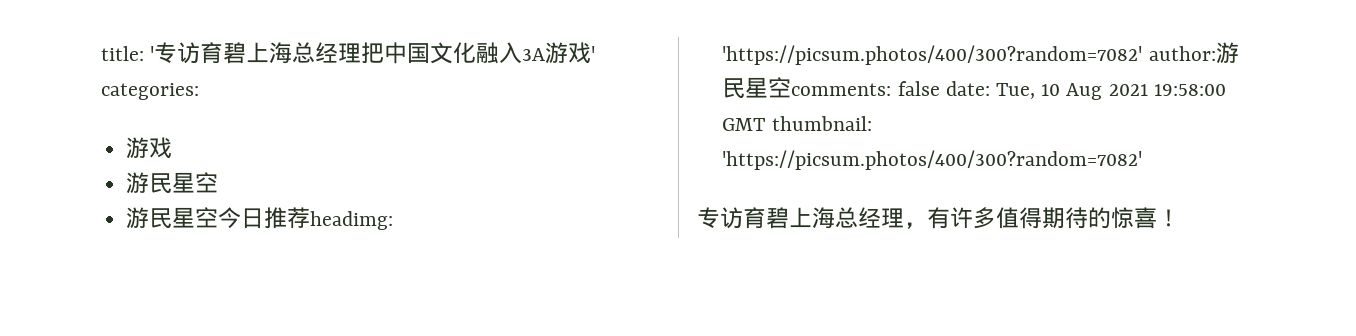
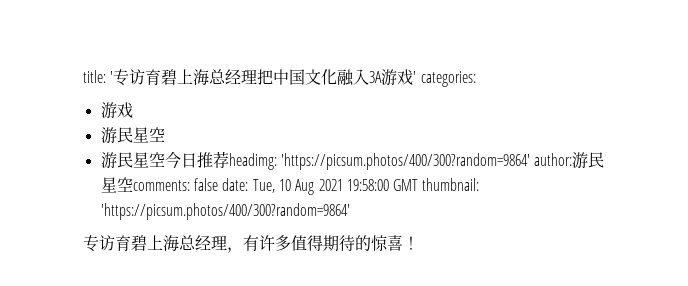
- 游民星空今日推荐headimg: 'https://picsum.photos/400/300?random=7082' author:游民星空comments: false date: Tue, 10 Aug 2021 19:58:00 GMT thumbnail: 'https://picsum.photos/400/300?random=7082'
+ 游民星空今日推荐headimg: 'https://picsum.photos/400/300?random=9864' author:游民星空comments: false date: Tue, 10 Aug 2021 19:58:00 GMT thumbnail: 'https://picsum.photos/400/300?random=9864'

